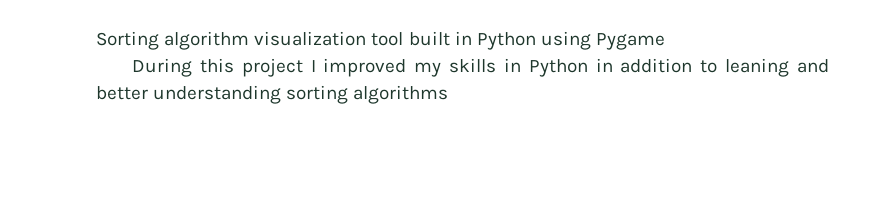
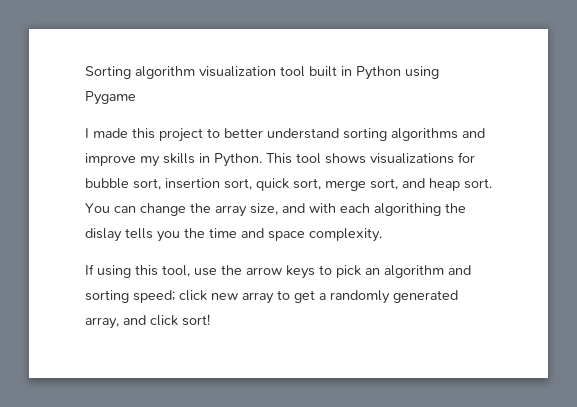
- During this project I improved my skills in Python in addition to leaning and better understanding sorting algorithms
+ I made this project to better understand sorting algorithms and improve my skills in Python. This tool shows visualizations for bubble sort, insertion sort, quick sort, merge sort, and heap sort. You can change the array size, and with each algorithing the dislay tells you the time and space complexity.
+ If using this tool, use the arrow keys to pick an algorithm and sorting speed; click new array to get a randomly generated array, and click sort!

